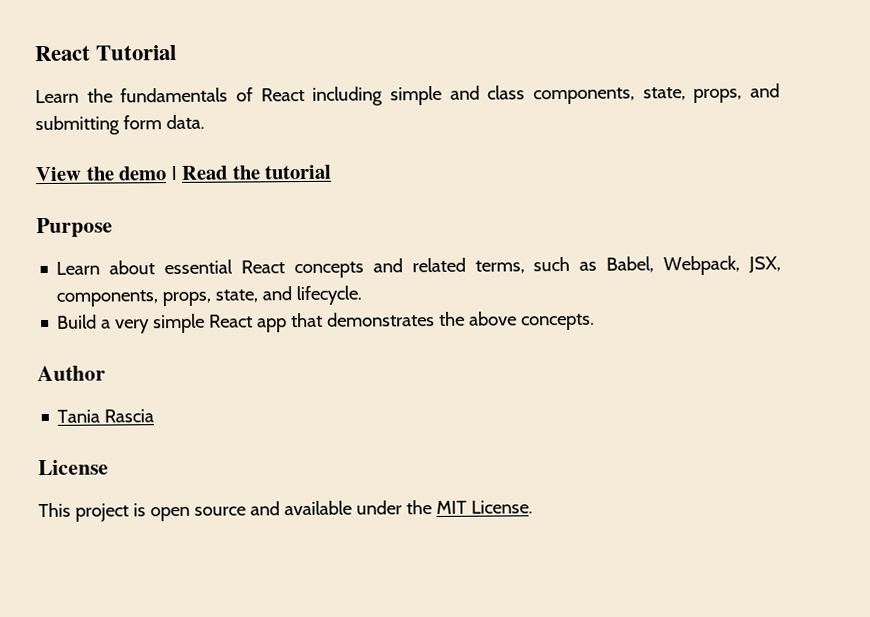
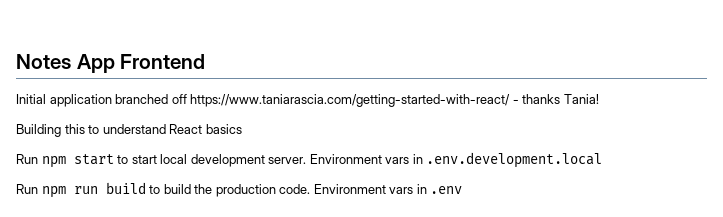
- React Tutorial
- Learn the fundamentals of React including simple and class components, state, props, and submitting form data.
- View the demo | Read the tutorial
- Purpose
- Learn about essential React concepts and related terms, such as Babel, Webpack, JSX, components, props, state, and lifecycle.
- Build a very simple React app that demonstrates the above concepts.
- Author
- Tania Rascia
- License
- This project is open source and available under the MIT License.
+ Notes App Frontend
+ Initial application branched off https://www.taniarascia.com/getting-started-with-react/ - thanks Tania!
+ Building this to understand React basics
+ Run npm start to start local development server. Environment vars in .env.development.local
+ Run npm run build to build the production code. Environment vars in .env

